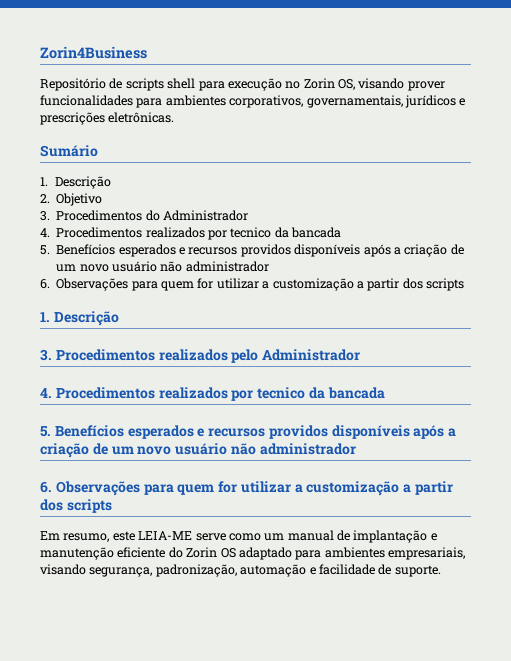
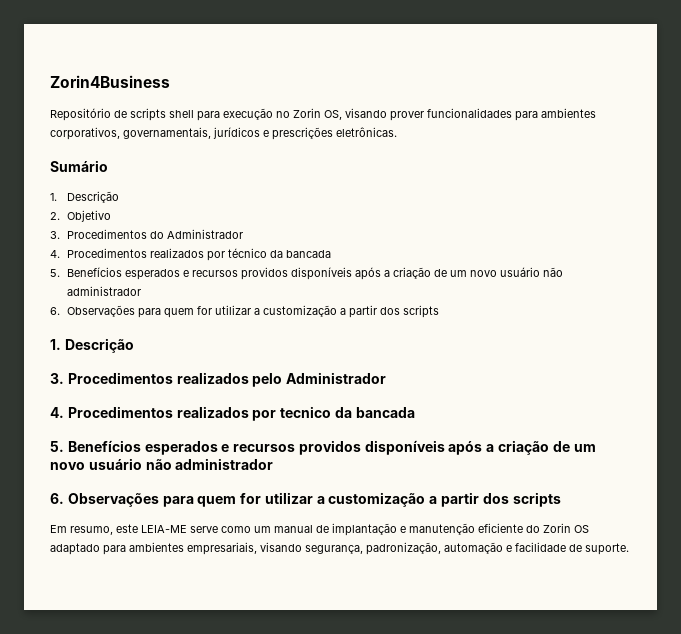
  3. Procedimentos do Administrador
- 4. Procedimentos realizados por tecnico da bancada
+ 4. Procedimentos realizados por técnico da bancada

